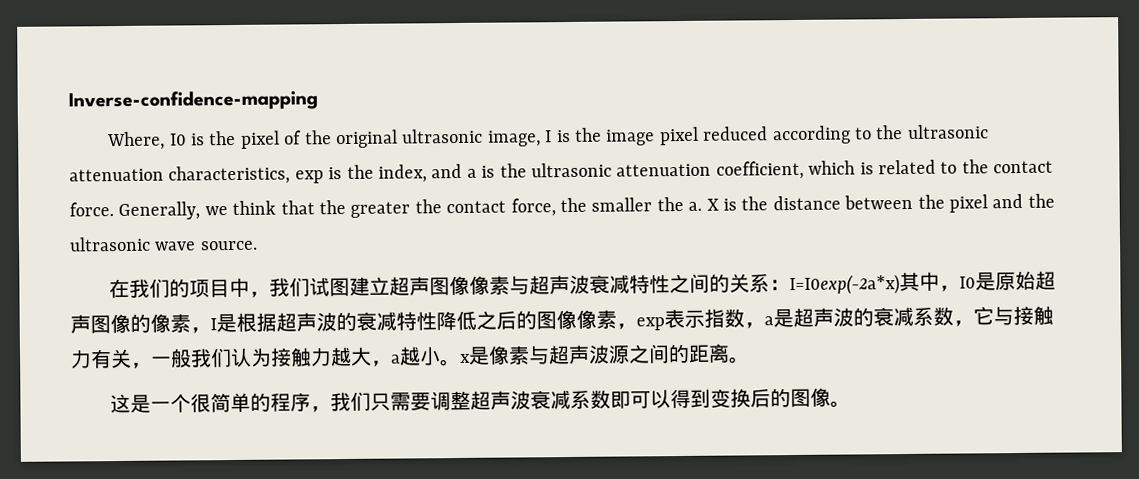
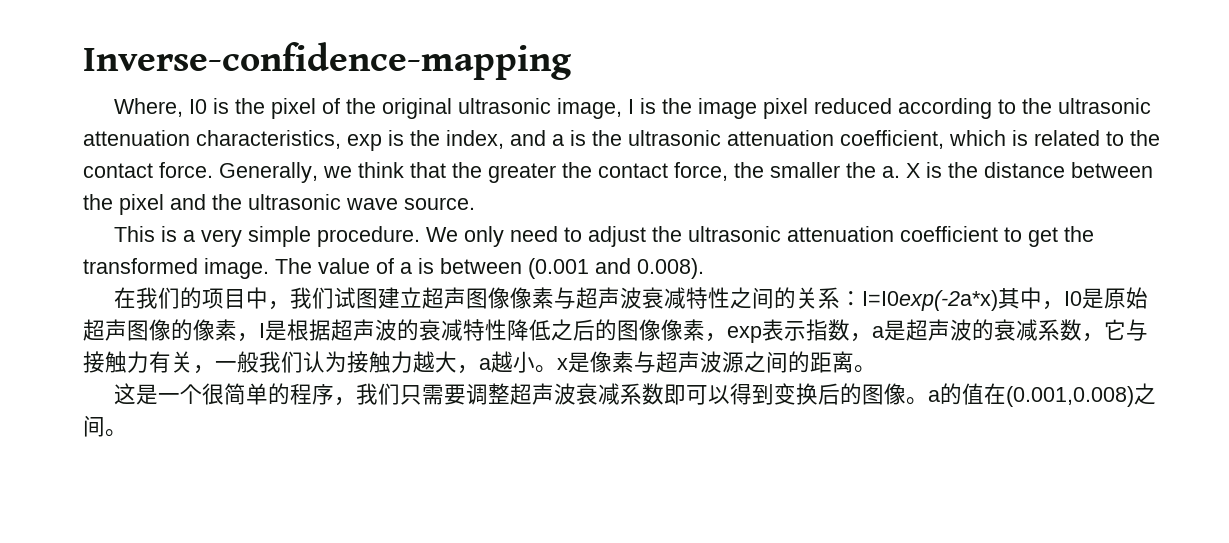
+ This is a very simple procedure. We only need to adjust the ultrasonic attenuation coefficient to get the transformed image. The value of a is between (0.001 and 0.008).
- 这是一个很简单的程序，我们只需要调整超声波衰减系数即可以得到变换后的图像。
+ 这是一个很简单的程序，我们只需要调整超声波衰减系数即可以得到变换后的图像。a的值在(0.001,0.008)之间。

